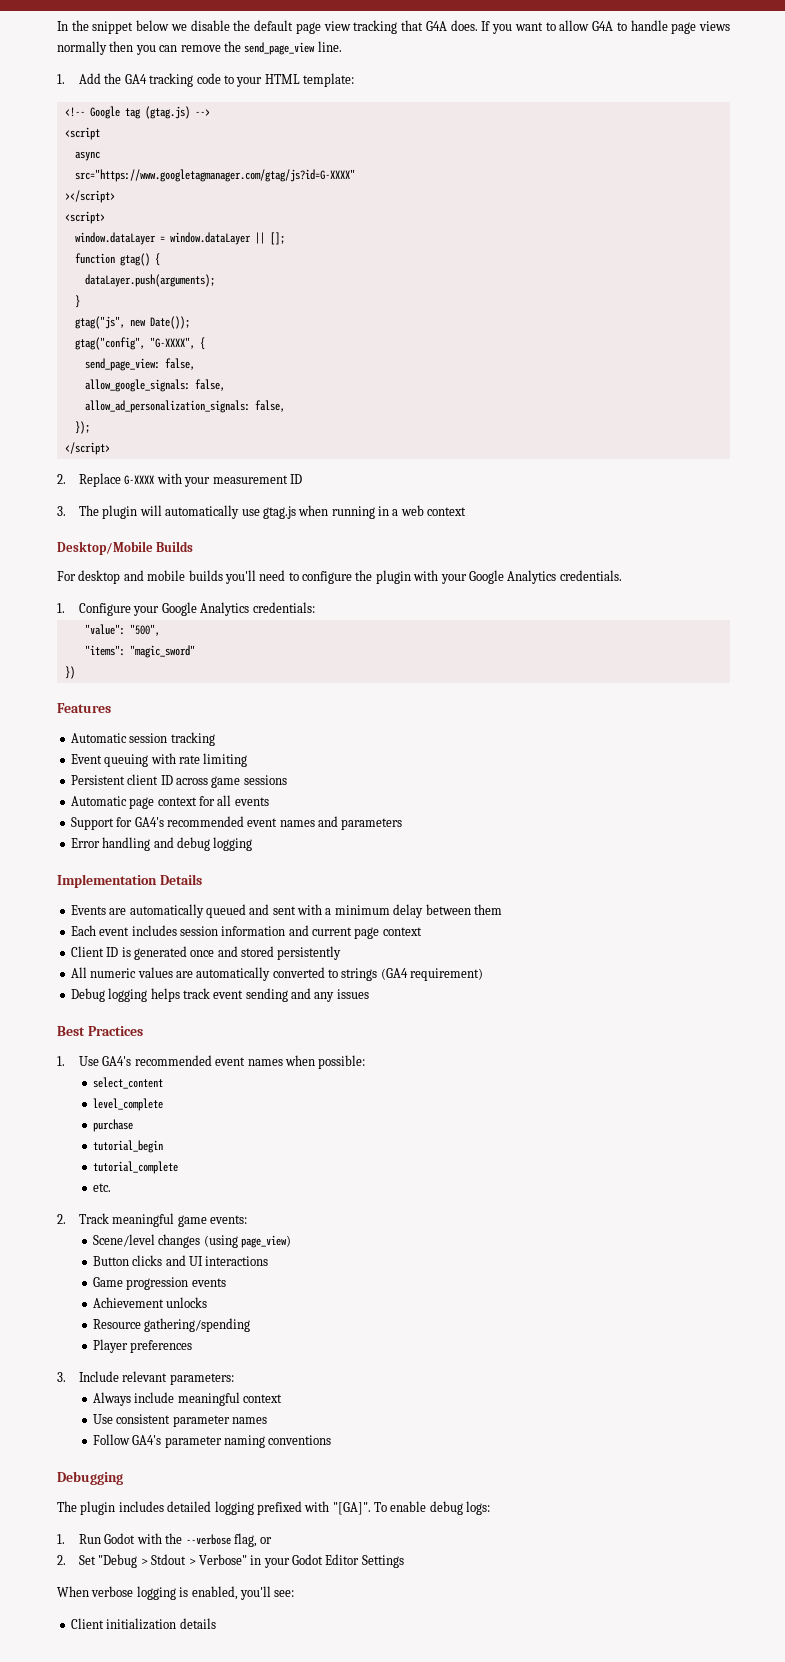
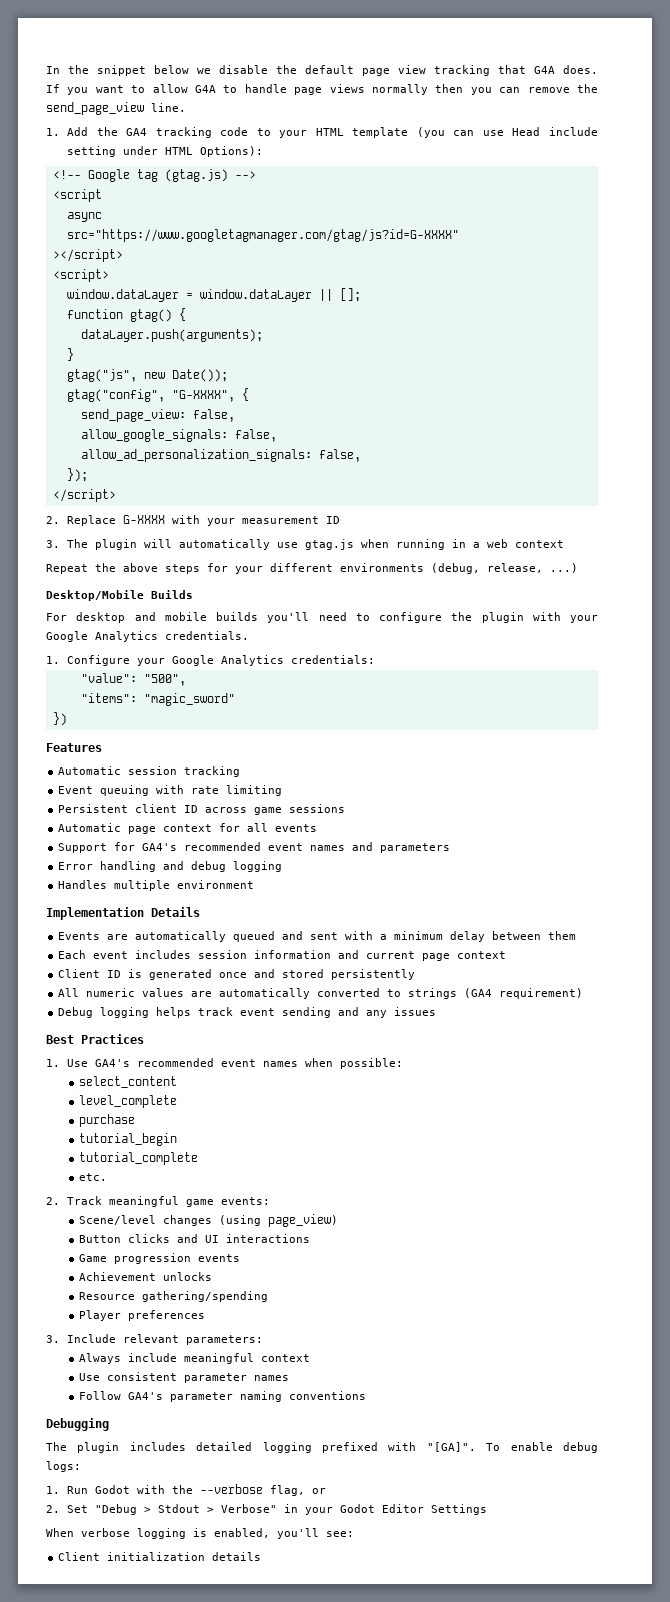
- 1. Add the GA4 tracking code to your HTML template:
+ 1. Add the GA4 tracking code to your HTML template (you can use Head include setting under HTML Options):
+ Repeat the above steps for your different environments (debug, release, ...)
+ Handles multiple environment

